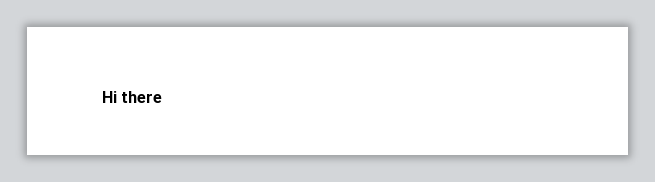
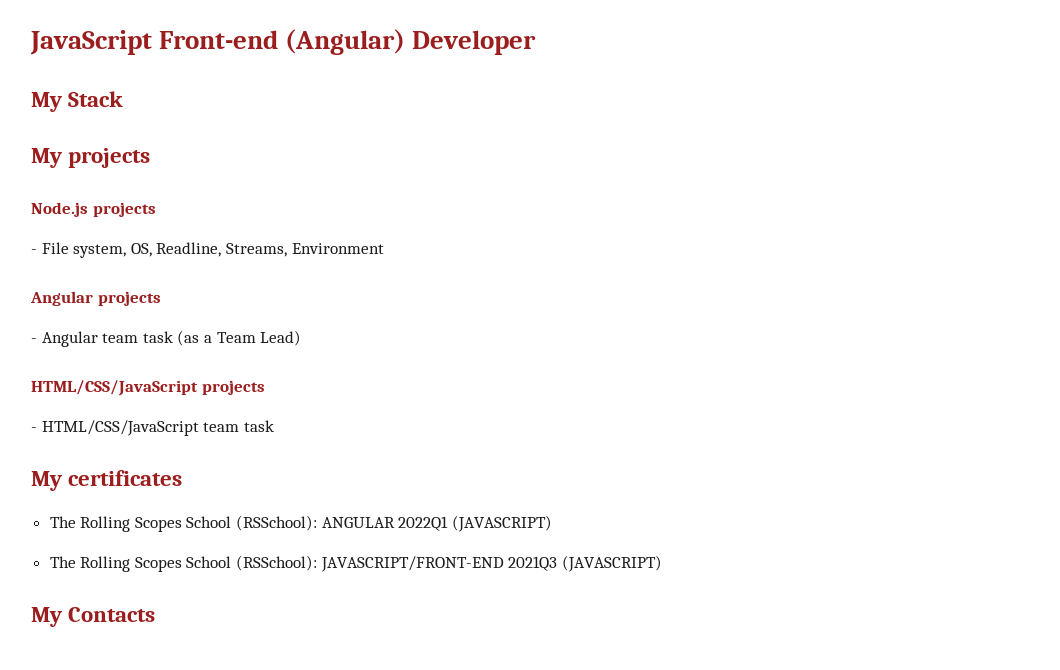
- Hi there
+ JavaScript Front-end (Angular) Developer
+ My Stack
+ My projects
+ Node.js projects
+ - File system, OS, Readline, Streams, Environment
+ Angular projects
+ - Angular team task (as a Team Lead)
+ HTML/CSS/JavaScript projects
+ - HTML/CSS/JavaScript team task
+ My certificates
+ The Rolling Scopes School (RSSchool): ANGULAR 2022Q1 (JAVASCRIPT)
+ The Rolling Scopes School (RSSchool): JAVASCRIPT/FRONT-END 2021Q3 (JAVASCRIPT)
+ My Contacts

